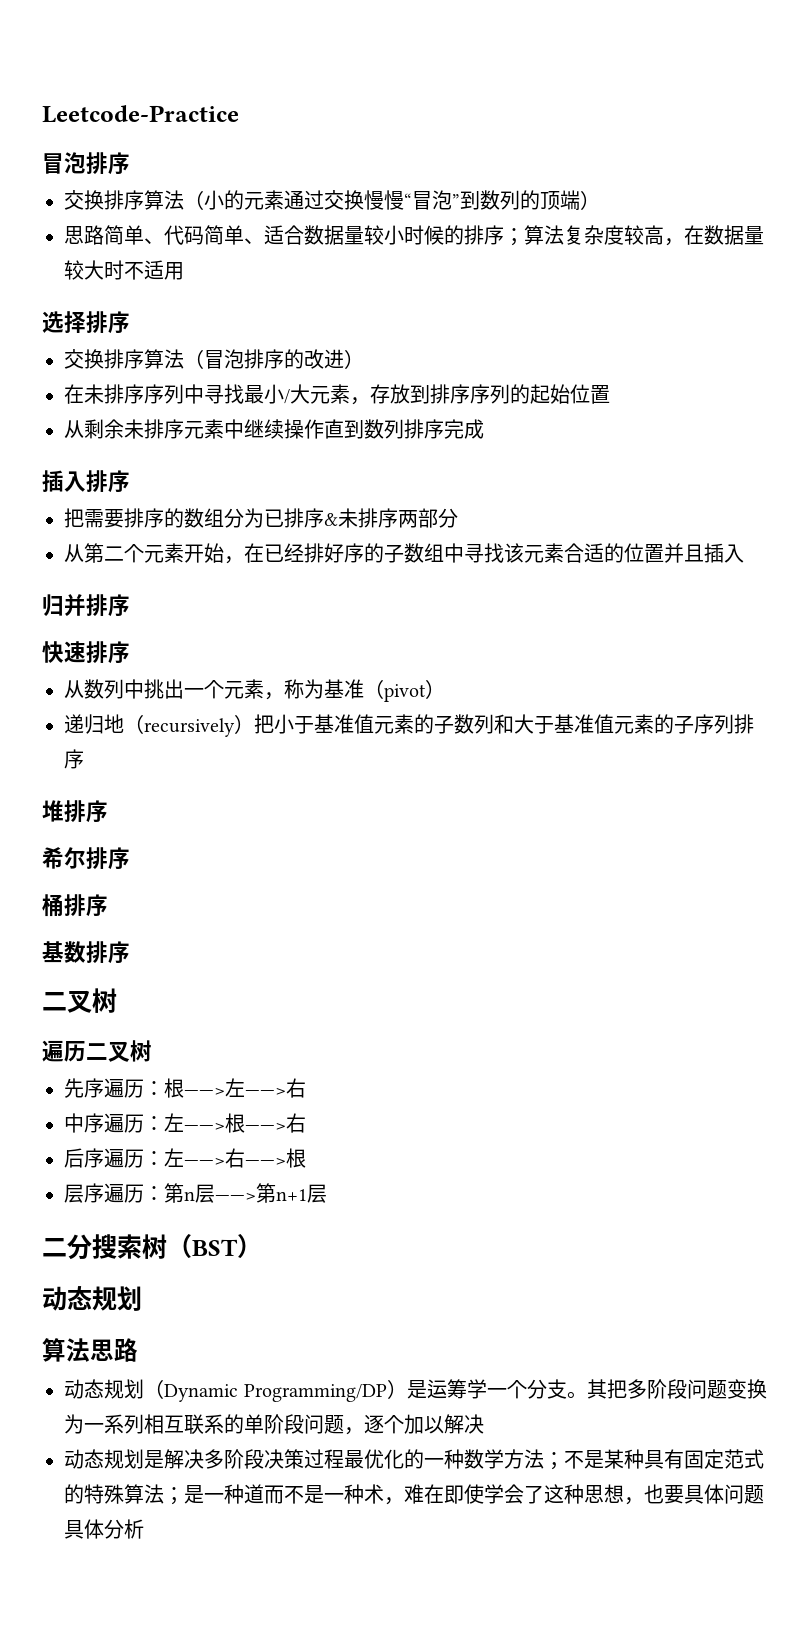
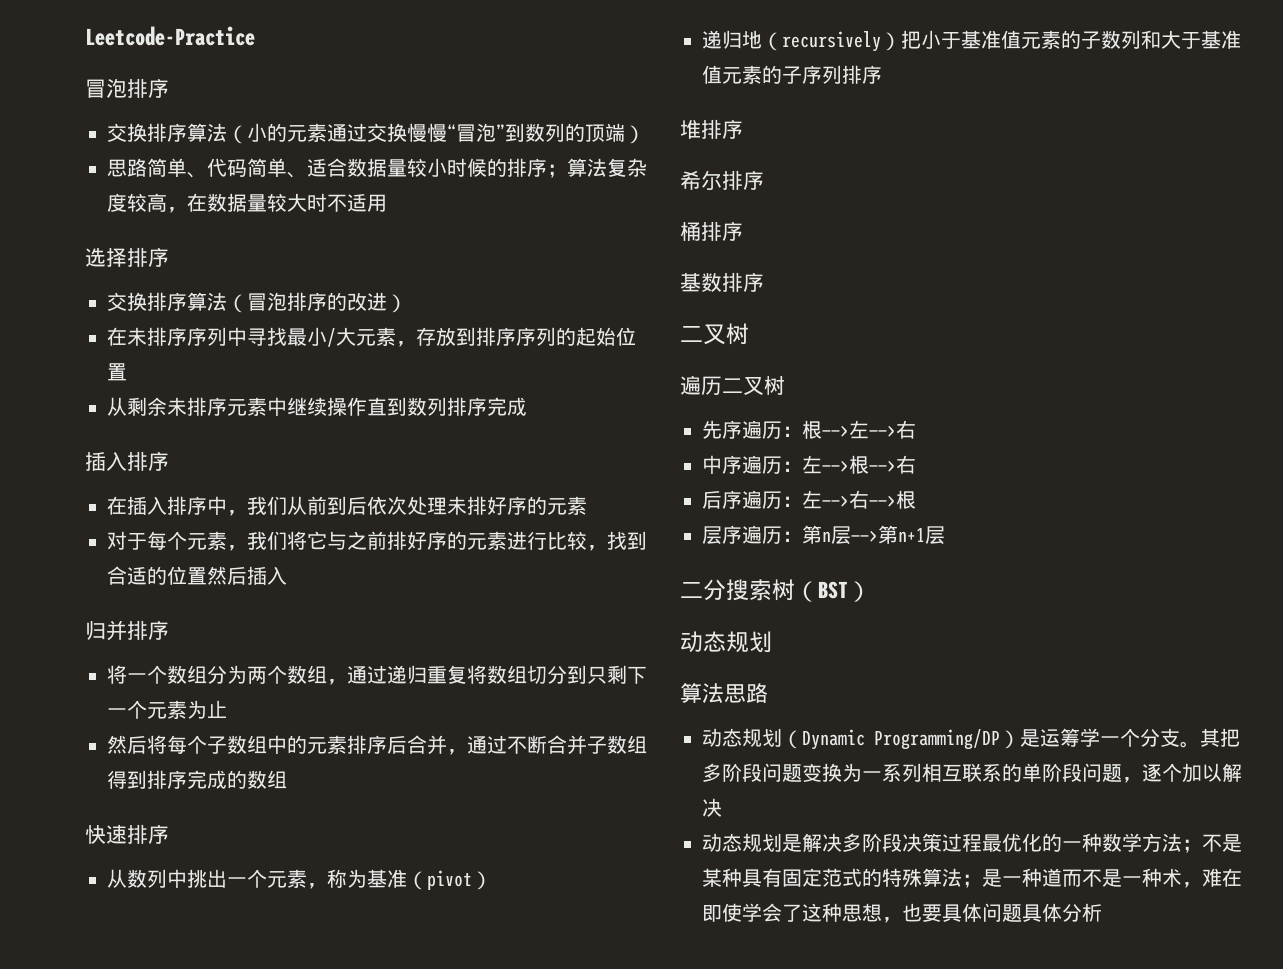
- 把需要排序的数组分为已排序&未排序两部分
- 从第二个元素开始，在已经排好序的子数组中寻找该元素合适的位置并且插入
+ 在插入排序中，我们从前到后依次处理未排好序的元素
+ 对于每个元素，我们将它与之前排好序的元素进行比较，找到合适的位置然后插入
+ 将一个数组分为两个数组，通过递归重复将数组切分到只剩下一个元素为止
+ 然后将每个子数组中的元素排序后合并，通过不断合并子数组得到排序完成的数组

